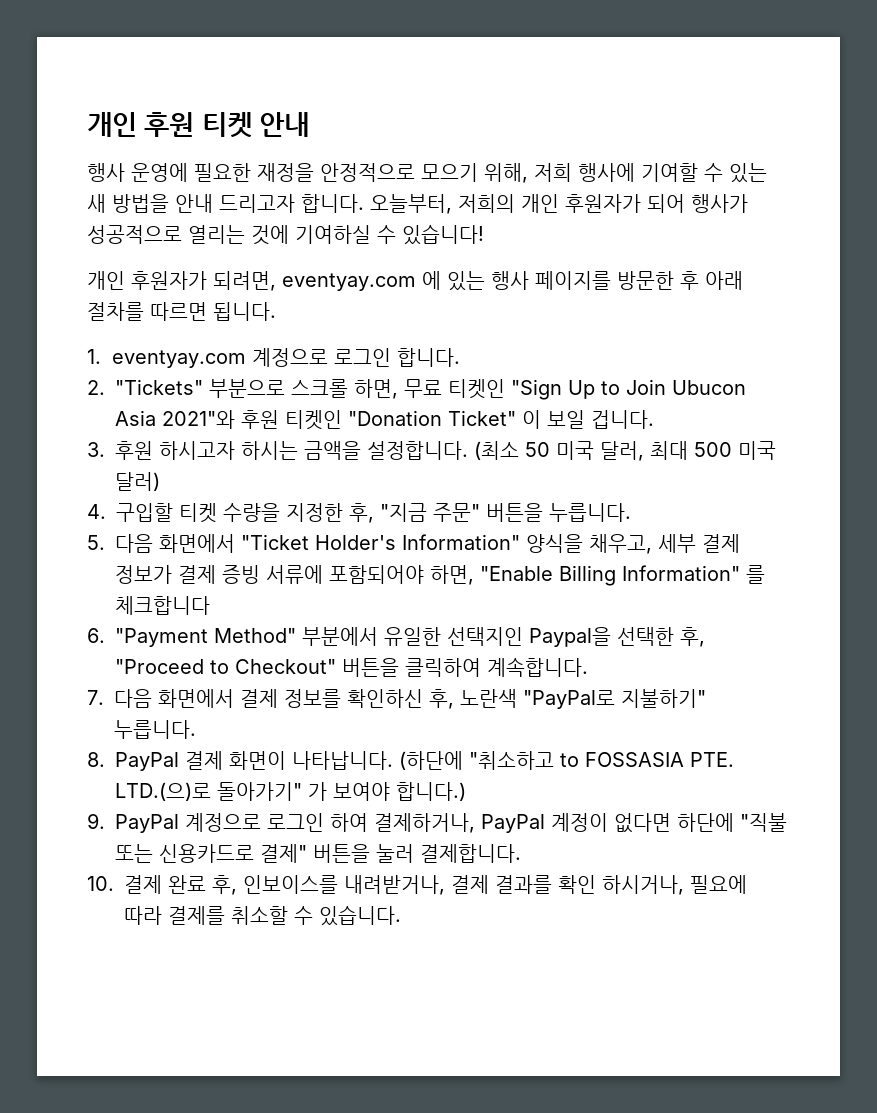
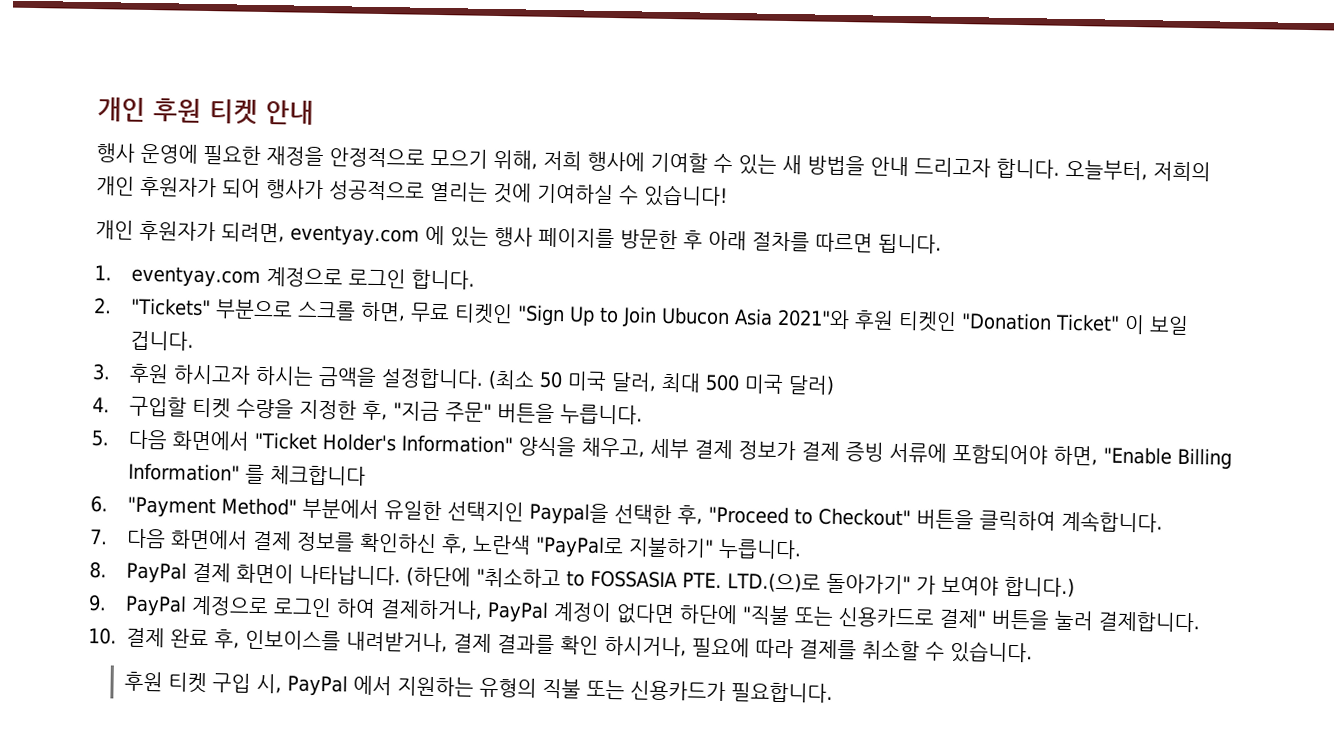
+ 후원 티켓 구입 시, PayPal 에서 지원하는 유형의 직불 또는 신용카드가 필요합니다.

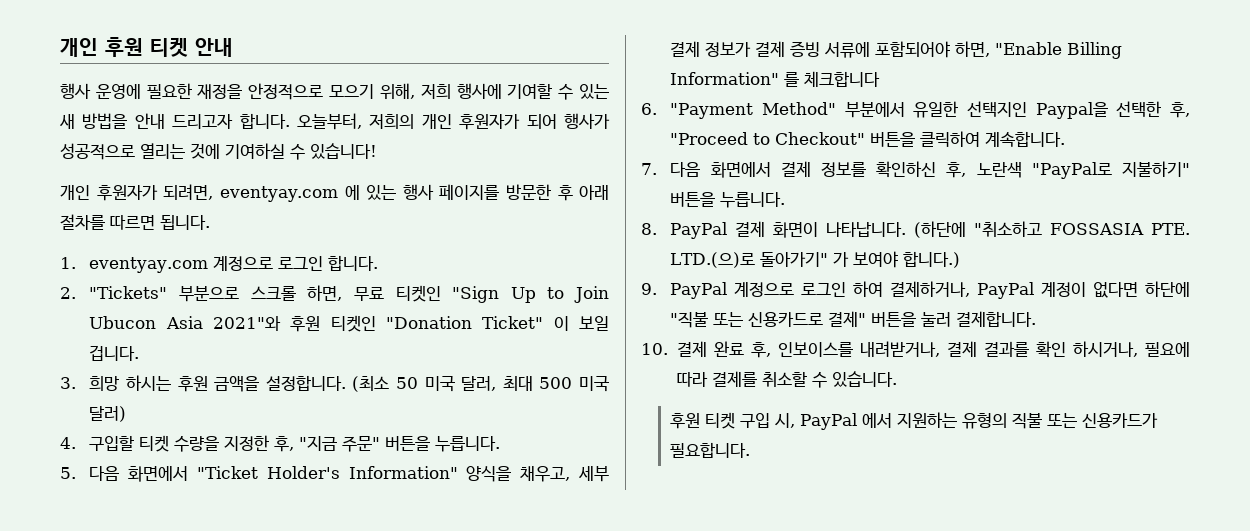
- 3. 후원 하시고자 하시는 금액을 설정합니다.
+ 3. 희망 하시는 후원 금액을 설정합니다.
- 7. 다음 화면에서 결제 정보를 확인하신 후, 노란색 "PayPal로 지불하기" 누릅니다.
+ 7. 다음 화면에서 결제 정보를 확인하신 후, 노란색 "PayPal로 지불하기" 버튼을 누릅니다.
- (하단에 "취소하고 to FOSSASIA PTE. LTD.(으)로 돌아가기" 가 보여야 합니다.)
+ (하단에 "취소하고 FOSSASIA PTE. LTD.(으)로 돌아가기" 가 보여야 합니다.)

